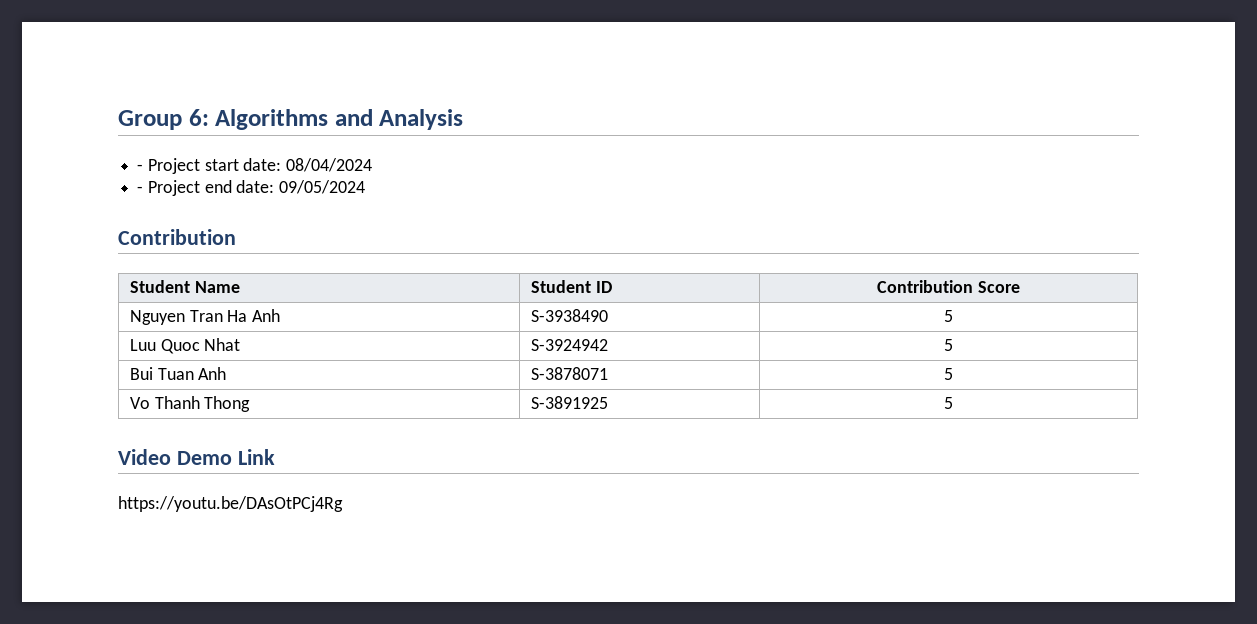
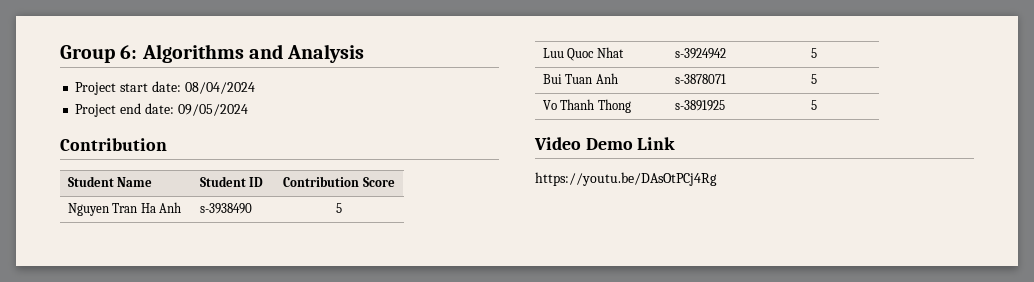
- - Project start date: 08/04/2024
+ Project start date: 08/04/2024
- - Project end date: 09/05/2024
+ Project end date: 09/05/2024
- Nguyen Tran Ha Anh | S-3938490 | 5
+ Nguyen Tran Ha Anh | s-3938490 | 5
- Luu Quoc Nhat | S-3924942 | 5
+ Luu Quoc Nhat | s-3924942 | 5
- Bui Tuan Anh | S-3878071 | 5
+ Bui Tuan Anh | s-3878071 | 5
- Vo Thanh Thong | S-3891925 | 5
+ Vo Thanh Thong | s-3891925 | 5

